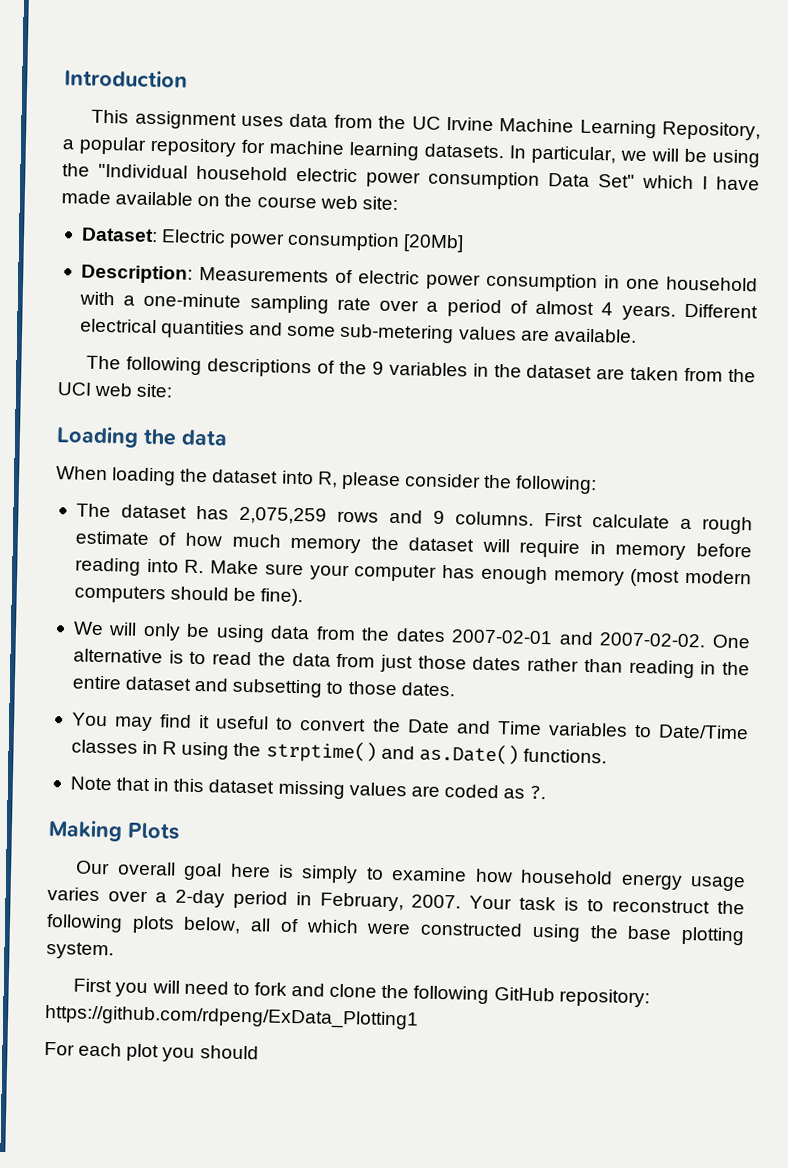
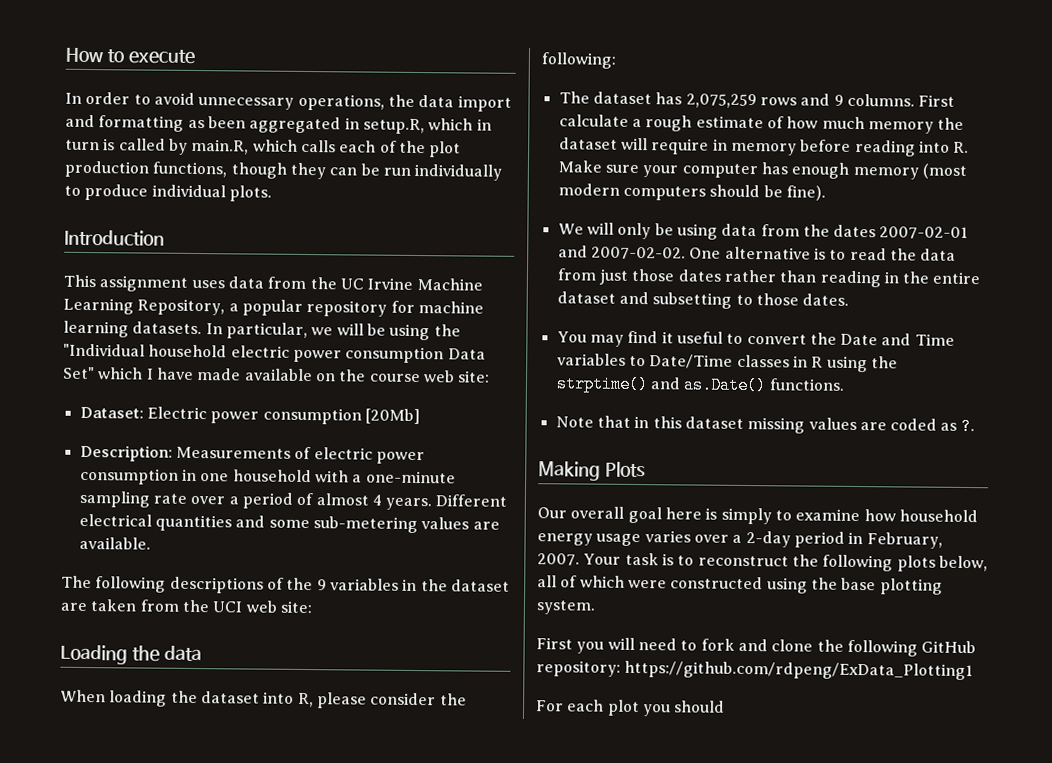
+ How to execute
+ In order to avoid unnecessary operations, the data import and formatting as been aggregated in setup.R, which in turn is called by main.R, which calls each of the plot production functions, though they can be run individually to produce individual plots.

